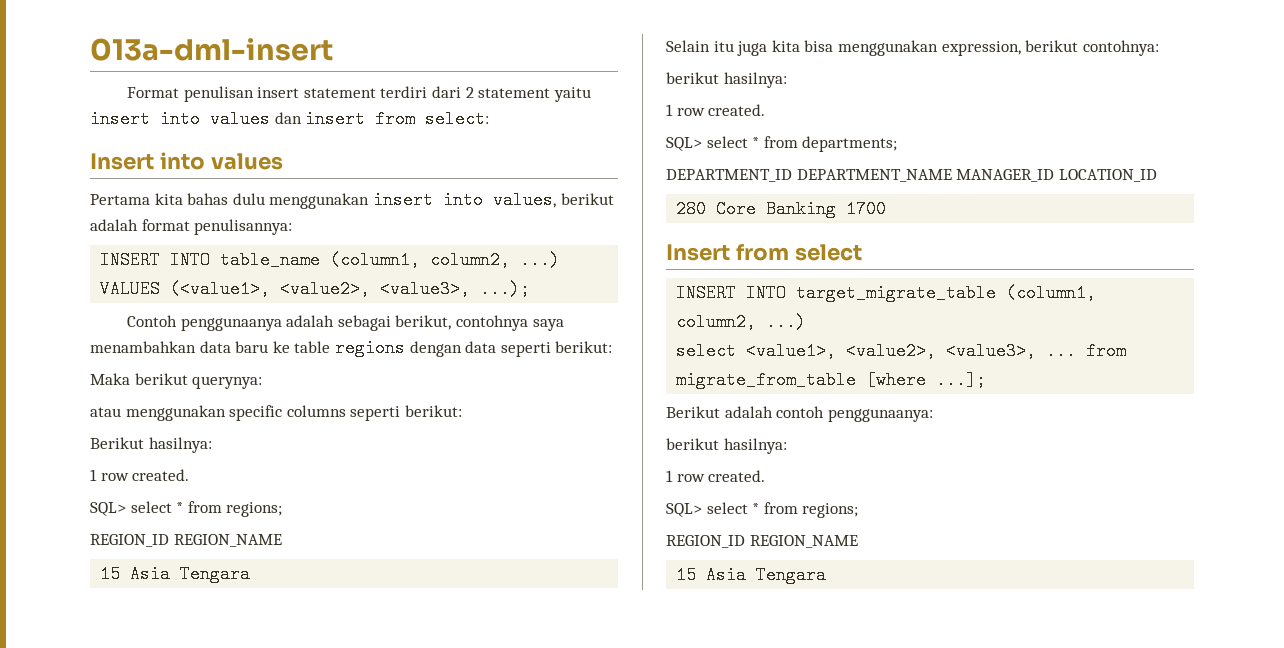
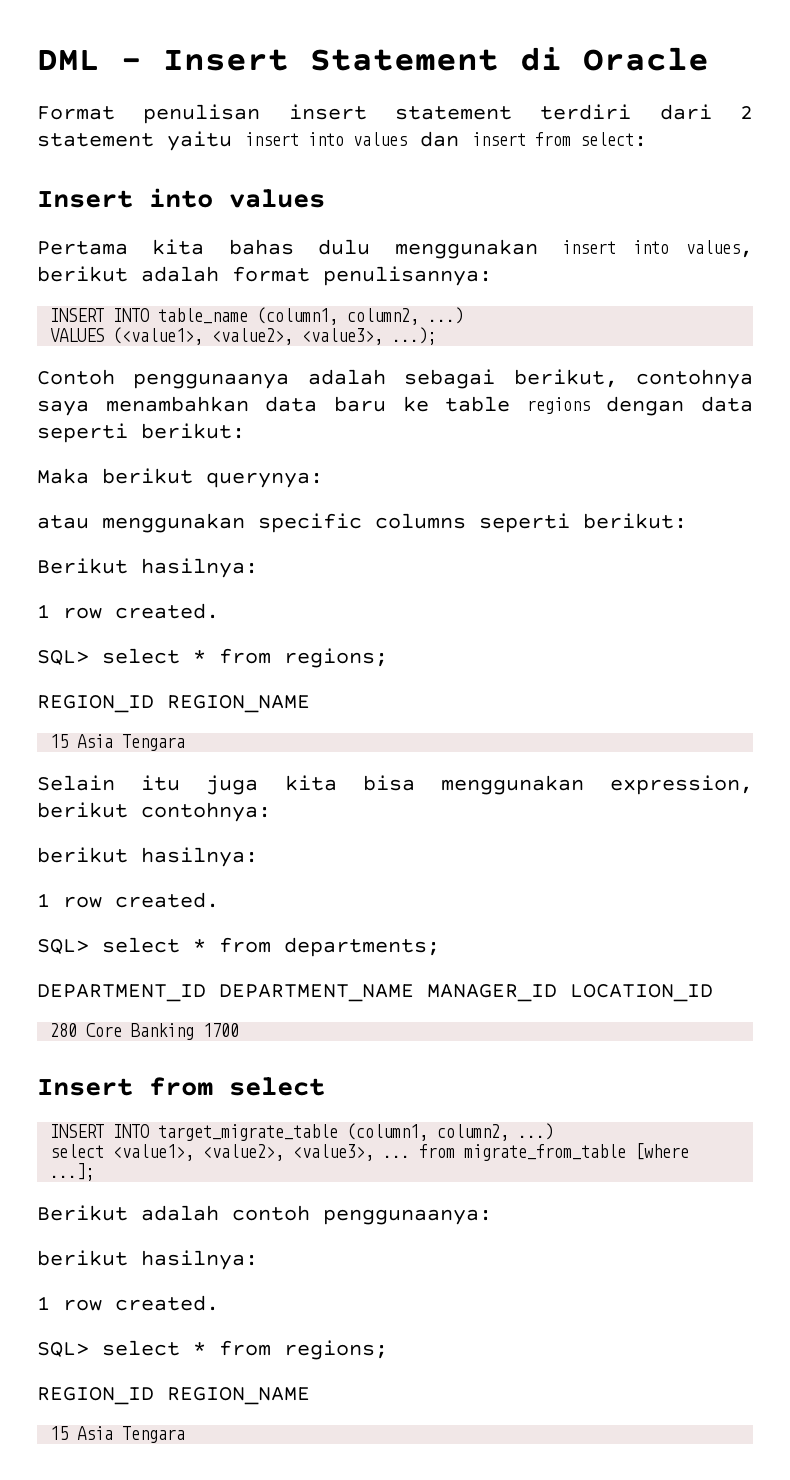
- 013a-dml-insert
+ DML - Insert Statement di Oracle

